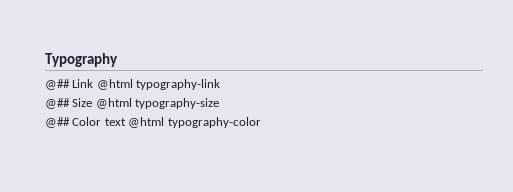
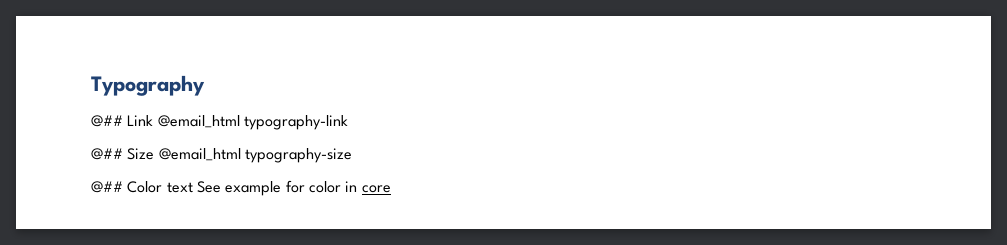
- @## Link @html typography-link
+ @## Link @email_html typography-link
- @## Size @html typography-size
+ @## Size @email_html typography-size
- @## Color text @html typography-color
+ @## Color text See example for color in core

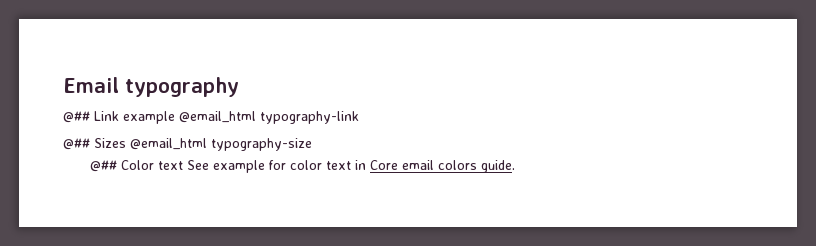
- Typography
+ Email typography
- @## Link @email_html typography-link
+ @## Link example @email_html typography-link
- @## Size @email_html typography-size
+ @## Sizes @email_html typography-size
- @## Color text See example for color in core
+ @## Color text See example for color text in Core email colors guide.

